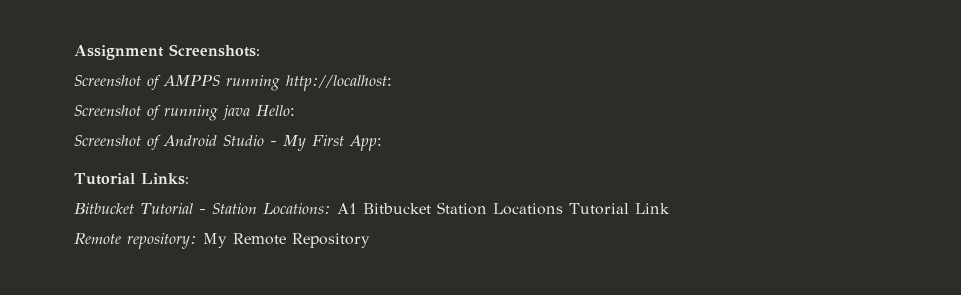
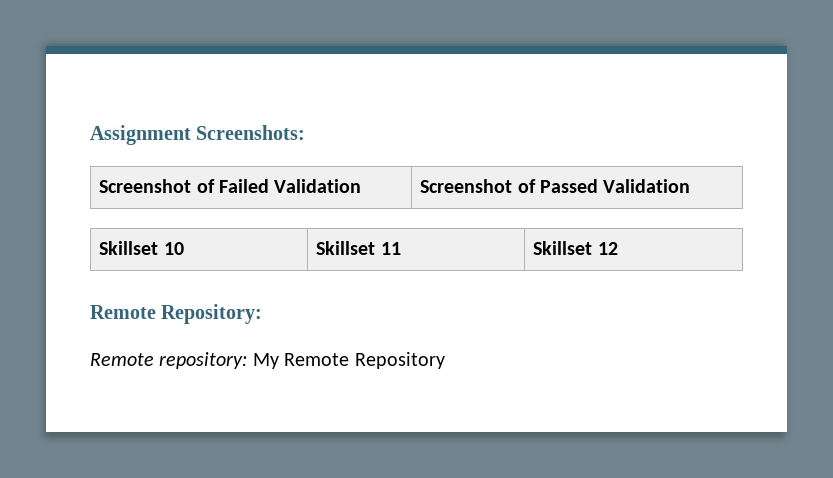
- Screenshot of AMPPS running http://localhost:
- Screenshot of running java Hello:
- Screenshot of Android Studio - My First App:
- Tutorial Links:
- Bitbucket Tutorial - Station Locations: A1 Bitbucket Station Locations Tutorial Link
+ Screenshot of Failed Validation | Screenshot of Passed Validation
+ Skillset 10 | Skillset 11 | Skillset 12
+ Remote Repository:

